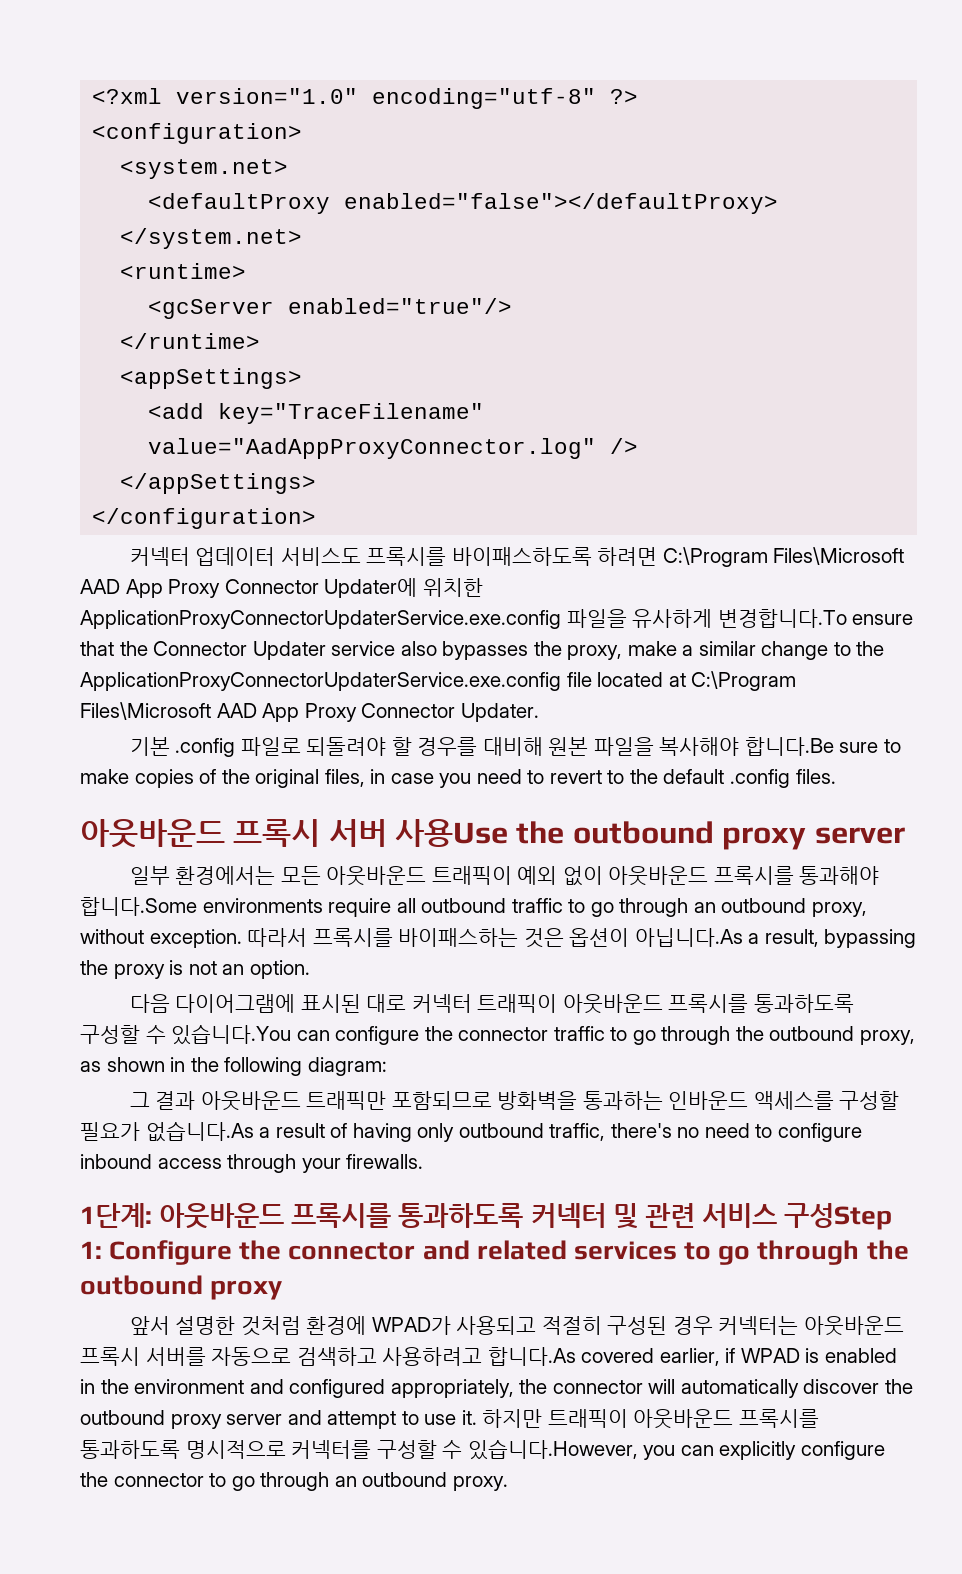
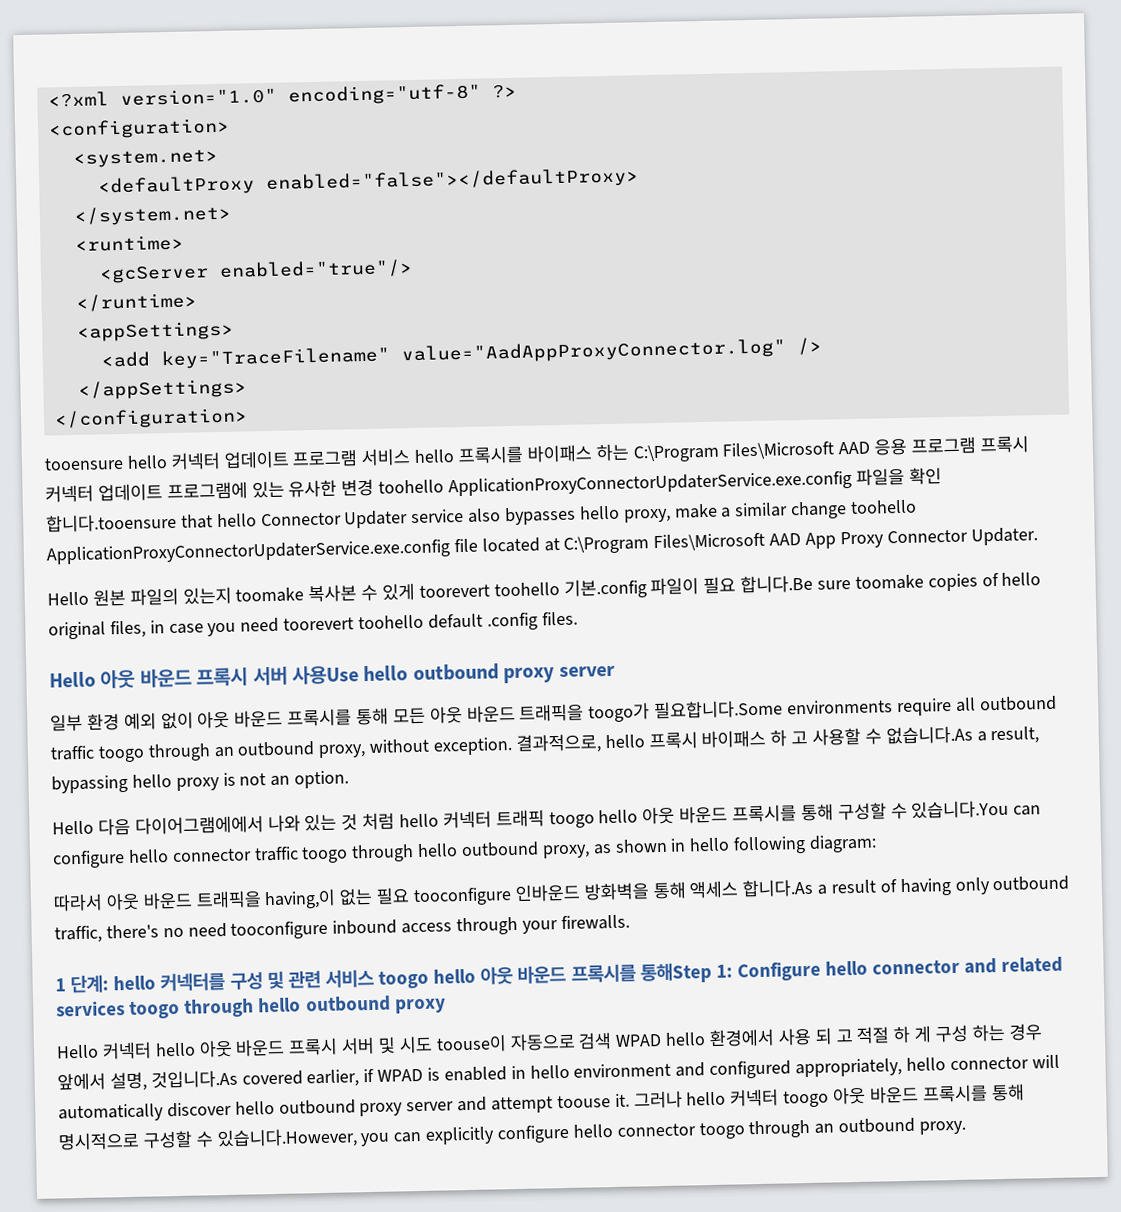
- 커넥터 업데이터 서비스도 프록시를 바이패스하도록 하려면 C:\Program Files\Microsoft AAD App Proxy Connector Updater에 위치한 ApplicationProxyConnectorUpdaterService.exe.config 파일을 유사하게 변경합니다.To ensure that the Connector Updater service also bypasses the proxy, make a similar change to the ApplicationProxyConnectorUpdaterService.exe.config file located at C:\Program Files\Microsoft AAD App Proxy Connector Updater.
+ tooensure hello 커넥터 업데이트 프로그램 서비스 hello 프록시를 바이패스 하는 C:\Program Files\Microsoft AAD 응용 프로그램 프록시 커넥터 업데이트 프로그램에 있는 유사한 변경 toohello ApplicationProxyConnectorUpdaterService.exe.config 파일을 확인 합니다.tooensure that hello Connector Updater service also bypasses hello proxy, make a similar change toohello ApplicationProxyConnectorUpdaterService.exe.config file located at C:\Program Files\Microsoft AAD App Proxy Connector Updater.
- 기본 .config 파일로 되돌려야 할 경우를 대비해 원본 파일을 복사해야 합니다.Be sure to make copies of the original files, in case you need to revert to the default .config files.
+ Hello 원본 파일의 있는지 toomake 복사본 수 있게 toorevert toohello 기본.config 파일이 필요 합니다.Be sure toomake copies of hello original files, in case you need toorevert toohello default .config files.
- 아웃바운드 프록시 서버 사용Use the outbound proxy server
+ Hello 아웃 바운드 프록시 서버 사용Use hello outbound proxy server
- 일부 환경에서는 모든 아웃바운드 트래픽이 예외 없이 아웃바운드 프록시를 통과해야 합니다.Some environments require all outbound traffic to go through an outbound proxy, without exception.
+ 일부 환경 예외 없이 아웃 바운드 프록시를 통해 모든 아웃 바운드 트래픽을 toogo가 필요합니다.Some environments require all outbound traffic toogo through an outbound proxy, without exception.
- 따라서 프록시를 바이패스하는 것은 옵션이 아닙니다.As a result, bypassing the proxy is not an option.
+ 결과적으로, hello 프록시 바이패스 하 고 사용할 수 없습니다.As a result, bypassing hello proxy is not an option.
- 다음 다이어그램에 표시된 대로 커넥터 트래픽이 아웃바운드 프록시를 통과하도록 구성할 수 있습니다.You can configure the connector traffic to go through the outbound proxy, as shown in the following diagram:
+ Hello 다음 다이어그램에에서 나와 있는 것 처럼 hello 커넥터 트래픽 toogo hello 아웃 바운드 프록시를 통해 구성할 수 있습니다.You can configure hello connector traffic toogo through hello outbound proxy, as shown in hello following diagram:
- 그 결과 아웃바운드 트래픽만 포함되므로 방화벽을 통과하는 인바운드 액세스를 구성할 필요가 없습니다.As a result of having only outbound traffic, there's no need to configure inbound access through your firewalls.
+ 따라서 아웃 바운드 트래픽을 having,이 없는 필요 tooconfigure 인바운드 방화벽을 통해 액세스 합니다.As a result of having only outbound traffic, there's no need tooconfigure inbound access through your firewalls.
- 1단계: 아웃바운드 프록시를 통과하도록 커넥터 및 관련 서비스 구성Step 1: Configure the connector and related services to go through the outbound proxy
- 앞서 설명한 것처럼 환경에 WPAD가 사용되고 적절히 구성된 경우 커넥터는 아웃바운드 프록시 서버를 자동으로 검색하고 사용하려고 합니다.As covered earlier, if WPAD is enabled in the environment and configured appropriately, the connector will automatically discover the outbound proxy server and attempt to use it. 하지만 트래픽이 아웃바운드 프록시를 통과하도록 명시적으로 커넥터를 구성할 수 있습니다.However, you can explicitly configure the connector to go through an outbound proxy.
+ 1 단계: hello 커넥터를 구성 및 관련 서비스 toogo hello 아웃 바운드 프록시를 통해Step 1: Configure hello connector and related services toogo through hello outbound proxy
+ Hello 커넥터 hello 아웃 바운드 프록시 서버 및 시도 toouse이 자동으로 검색 WPAD hello 환경에서 사용 되 고 적절 하 게 구성 하는 경우 앞에서 설명, 것입니다.As covered earlier, if WPAD is enabled in hello environment and configured appropriately, hello connector will automatically discover hello outbound proxy server and attempt toouse it. 그러나 hello 커넥터 toogo 아웃 바운드 프록시를 통해 명시적으로 구성할 수 있습니다.However, you can explicitly configure hello connector toogo through an outbound proxy.

